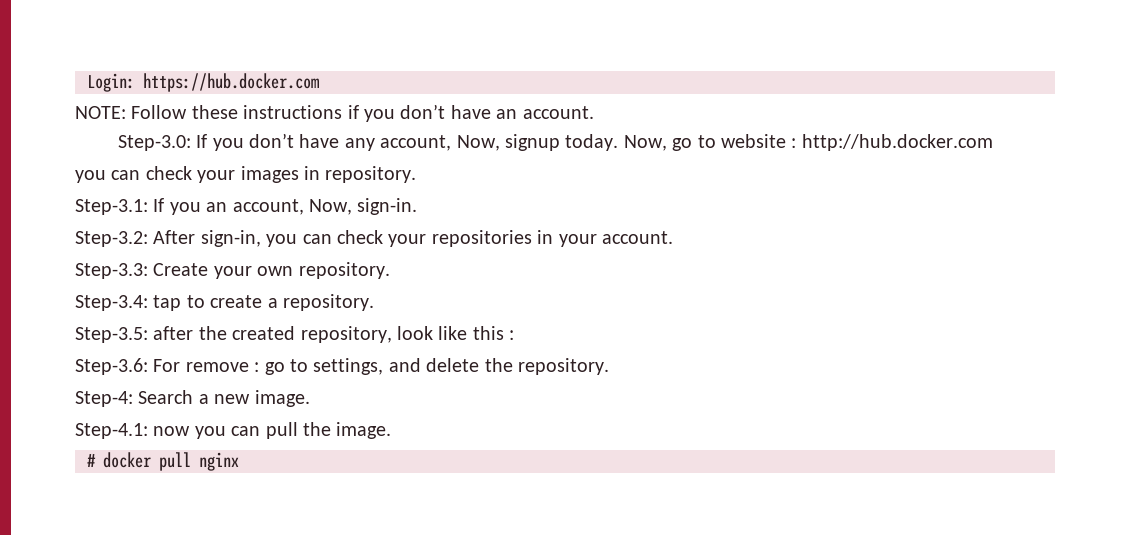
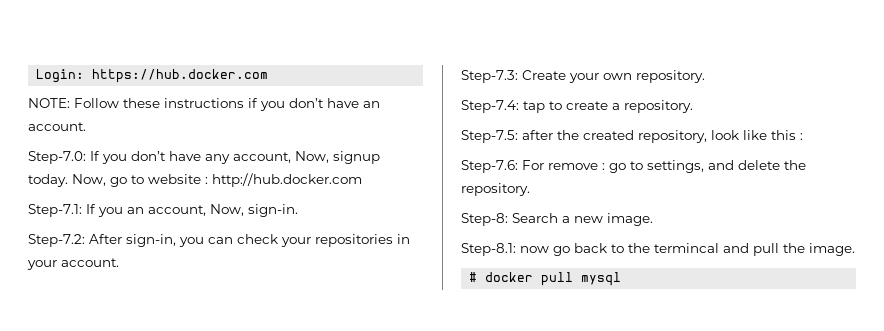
- Step-3.0: If you don’t have any account, Now, signup today.
+ Step-7.0: If you don’t have any account, Now, signup today.
- you can check your images in repository.
- Step-3.1: If you an account, Now, sign-in.
+ Step-7.1: If you an account, Now, sign-in.
- Step-3.2: After sign-in, you can check your repositories in your account.
+ Step-7.2: After sign-in, you can check your repositories in your account.
- Step-3.3: Create your own repository.
+ Step-7.3: Create your own repository.
- Step-3.4: tap to create a repository.
+ Step-7.4: tap to create a repository.
- Step-3.5: after the created repository, look like this :
+ Step-7.5: after the created repository, look like this :
- Step-3.6: For remove : go to settings, and delete the repository.
+ Step-7.6: For remove : go to settings, and delete the repository.
- Step-4: Search a new image.
+ Step-8: Search a new image.
- Step-4.1: now you can pull the image.
+ Step-8.1: now go back to the termincal and pull the image.
- # docker pull nginx
+ # docker pull mysql

